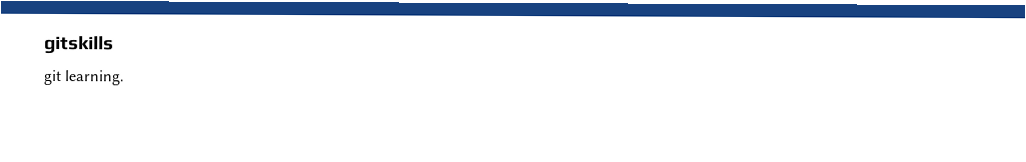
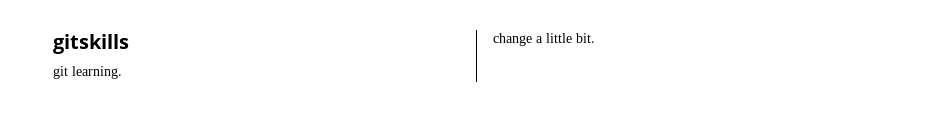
+ change a little bit.

